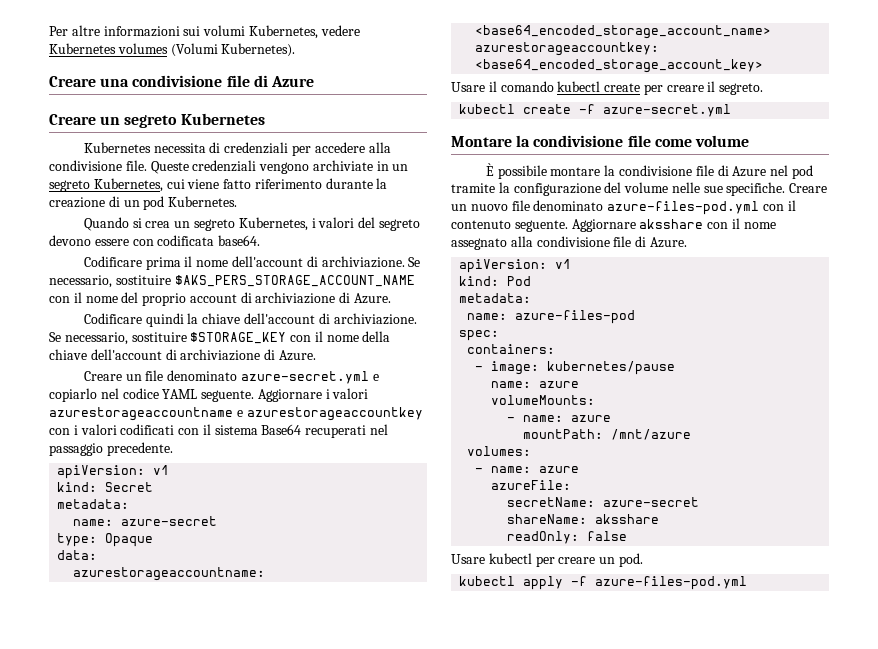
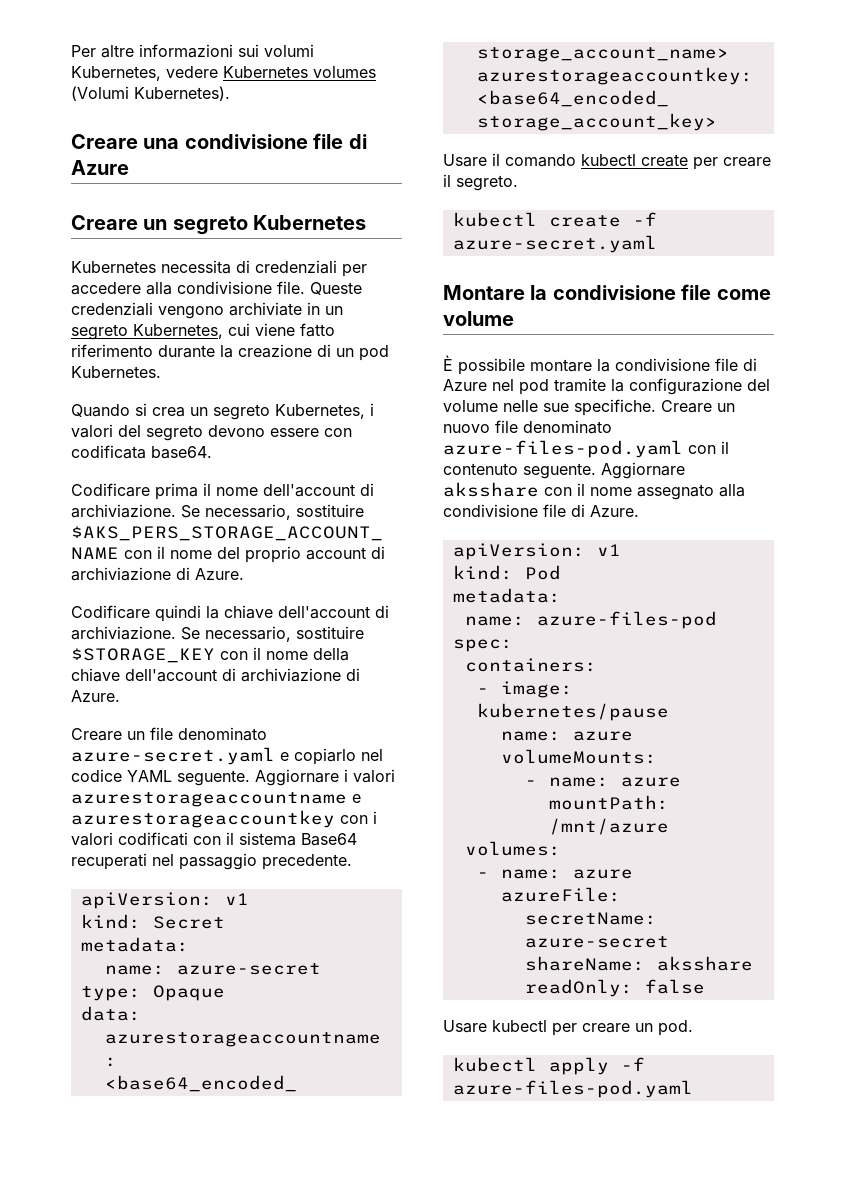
- Creare un file denominato azure-secret.yml e copiarlo nel codice YAML seguente.
+ Creare un file denominato azure-secret.yaml e copiarlo nel codice YAML seguente.
- kubectl create -f azure-secret.yml
+ kubectl create -f azure-secret.yaml
- Creare un nuovo file denominato azure-files-pod.yml con il contenuto seguente.
+ Creare un nuovo file denominato azure-files-pod.yaml con il contenuto seguente.
- kubectl apply -f azure-files-pod.yml
+ kubectl apply -f azure-files-pod.yaml

